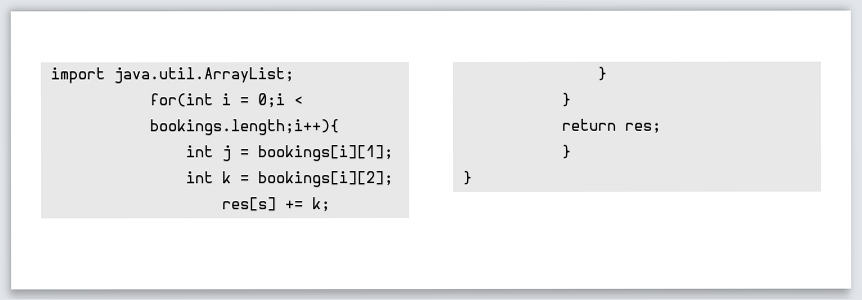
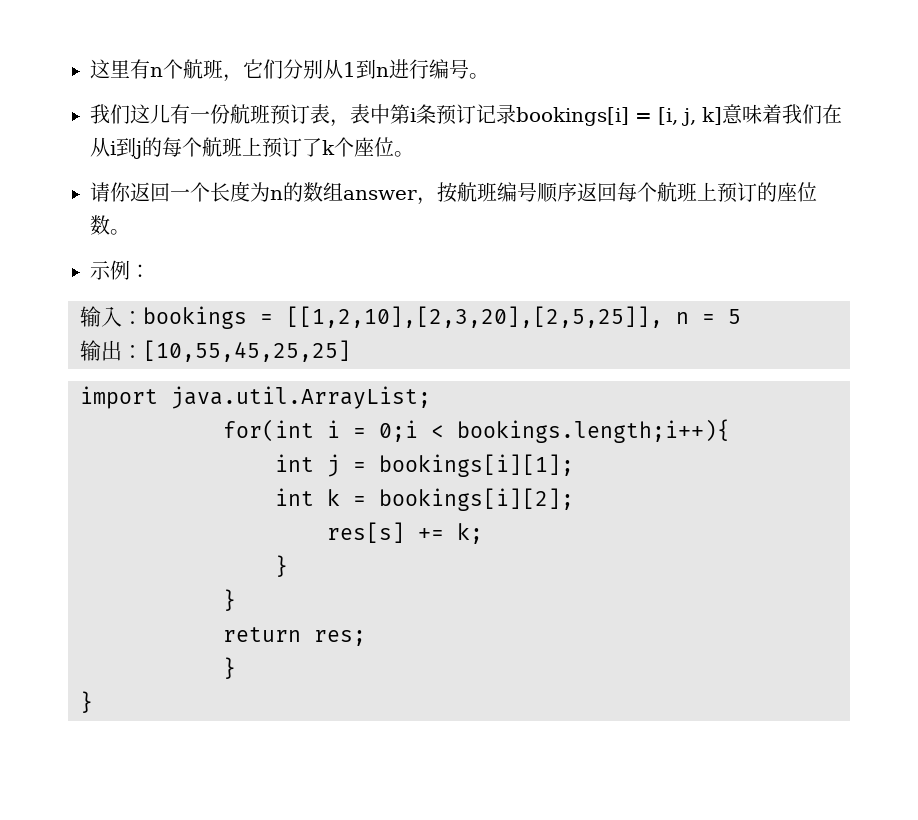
+ 这里有n个航班，它们分别从1到n进行编号。
+ 我们这儿有一份航班预订表，表中第i条预订记录bookings[i] = [i, j, k]意味着我们在从i到j的每个航班上预订了k个座位。
+ 请你返回一个长度为n的数组answer，按航班编号顺序返回每个航班上预订的座位数。
+ 示例：
+ 输入：bookings = [[1,2,10],[2,3,20],[2,5,25]], n = 5
+ 输出：[10,55,45,25,25]

